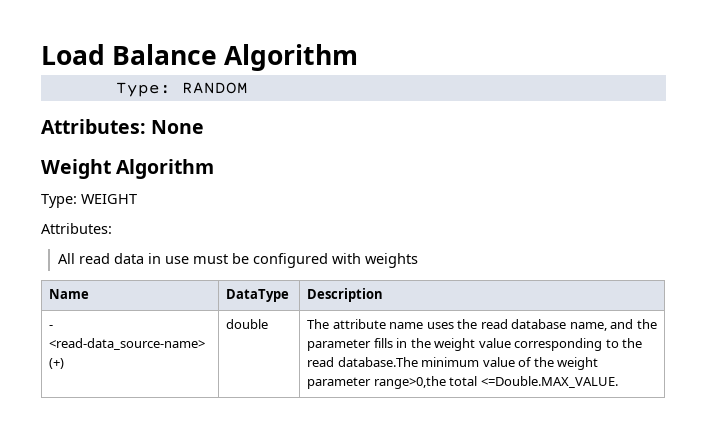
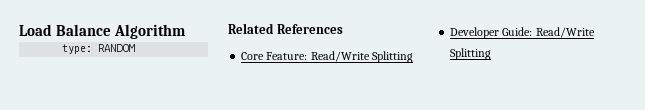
- Type: RANDOM
+ type: RANDOM
- Attributes: None
- Weight Algorithm
- Type: WEIGHT
- Attributes:
- All read data in use must be configured with weights
- Name | DataType | Description
- - <read-data_source-name> (+) | double | The attribute name uses the read database name, and the parameter fills in the weight value corresponding to the read database.The minimum value of the weight parameter range>0,the total <=Double.MAX_VALUE.
+ Related References
+ Core Feature: Read/Write Splitting
+ Developer Guide: Read/Write Splitting

